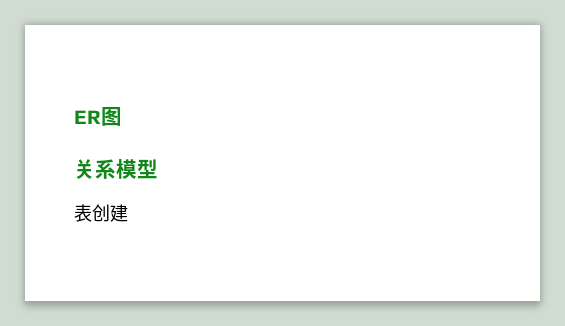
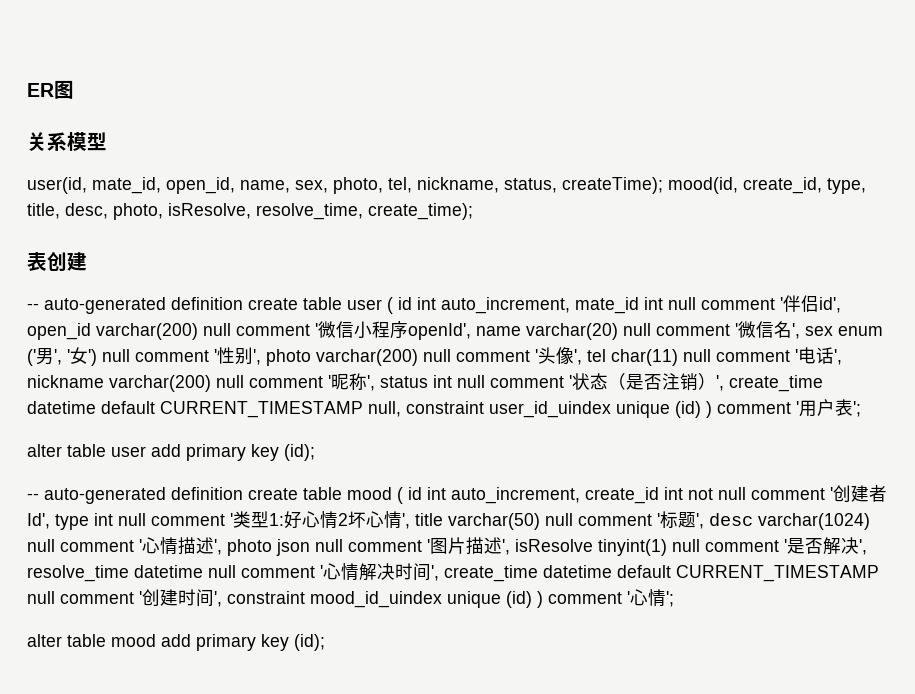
+ user(id, mate_id, open_id, name, sex, photo, tel, nickname, status, createTime); mood(id, create_id, type, title, desc, photo, isResolve, resolve_time, create_time);
  表创建
+ -- auto-generated definition create table user ( id int auto_increment, mate_id int null comment '伴侣id', open_id varchar(200) null comment '微信小程序openId', name varchar(20) null comment '微信名', sex enum ('男', '女') null comment '性别', photo varchar(200) null comment '头像', tel char(11) null comment '电话', nickname varchar(200) null comment '昵称', status int null comment '状态（是否注销）', create_time datetime default CURRENT_TIMESTAMP null, constraint user_id_uindex unique (id) ) comment '用户表';
+ alter table user add primary key (id);
+ -- auto-generated definition create table mood ( id int auto_increment, create_id int not null comment '创建者Id', type int null comment '类型1:好心情2坏心情', title varchar(50) null comment '标题', desc varchar(1024) null comment '心情描述', photo json null comment '图片描述', isResolve tinyint(1) null comment '是否解决', resolve_time datetime null comment '心情解决时间', create_time datetime default CURRENT_TIMESTAMP null comment '创建时间', constraint mood_id_uindex unique (id) ) comment '心情';
+ alter table mood add primary key (id);

